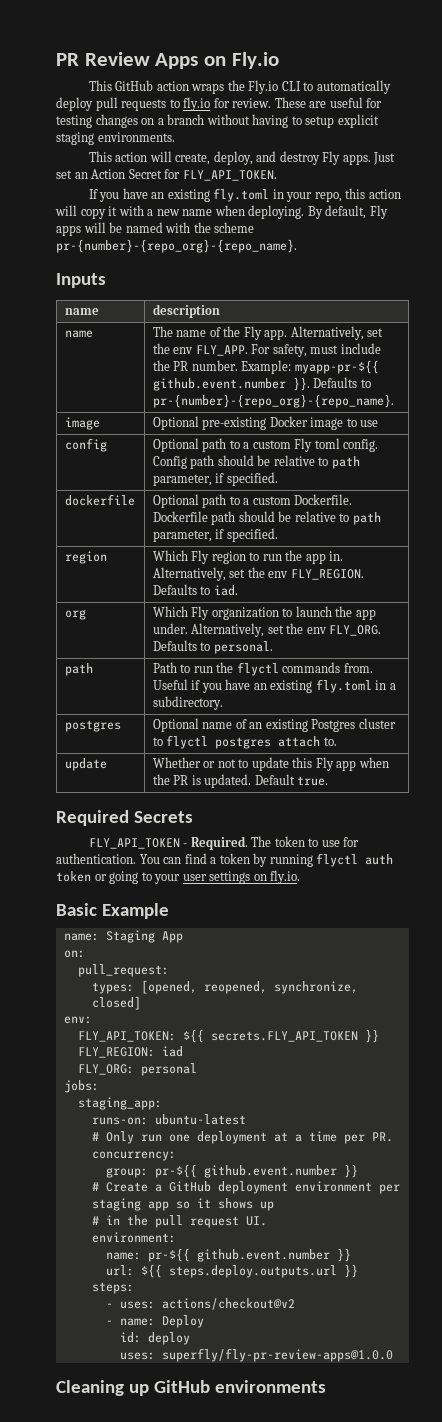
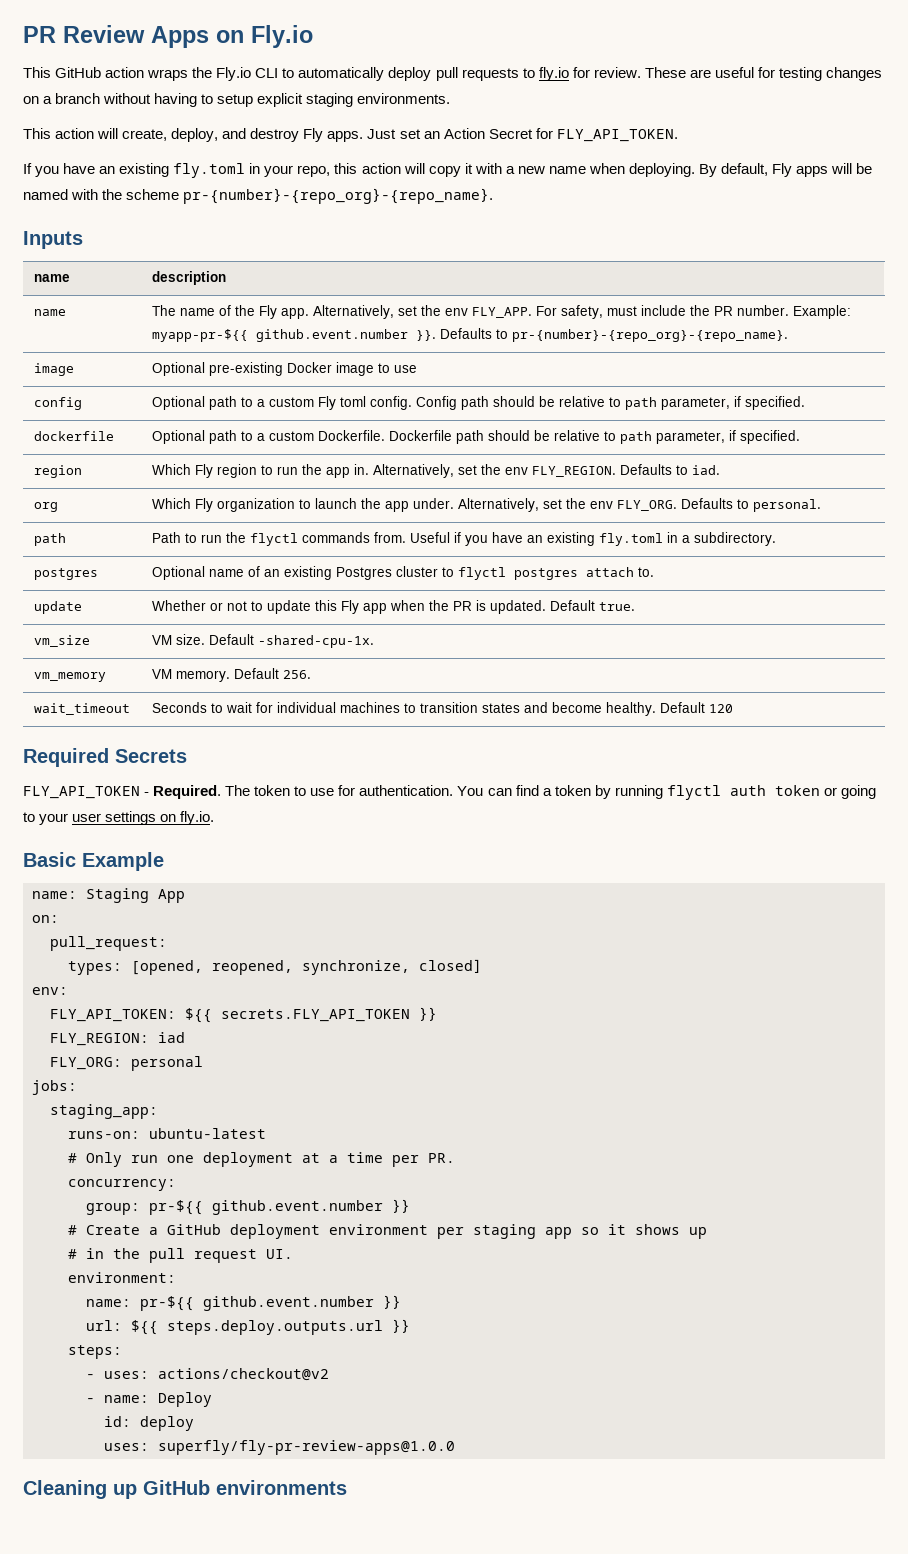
+ vm_size | VM size. Default -shared-cpu-1x.
+ vm_memory | VM memory. Default 256.
+ wait_timeout | Seconds to wait for individual machines to transition states and become healthy. Default 120

